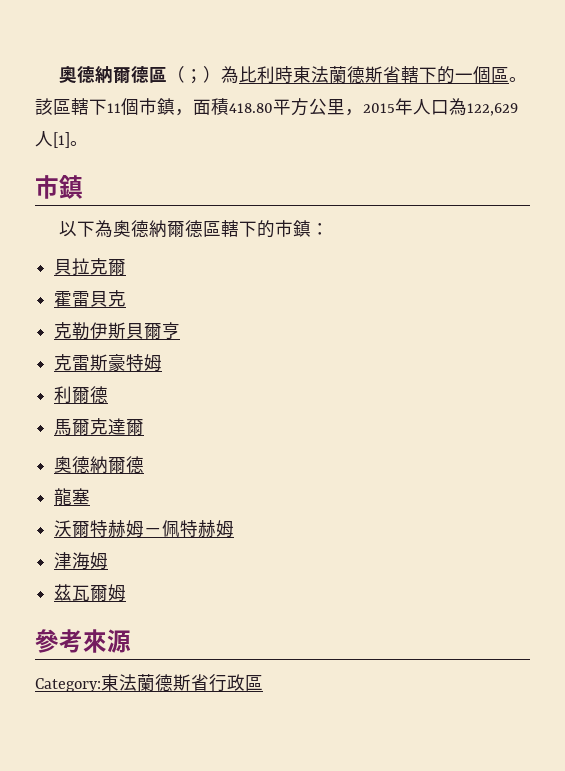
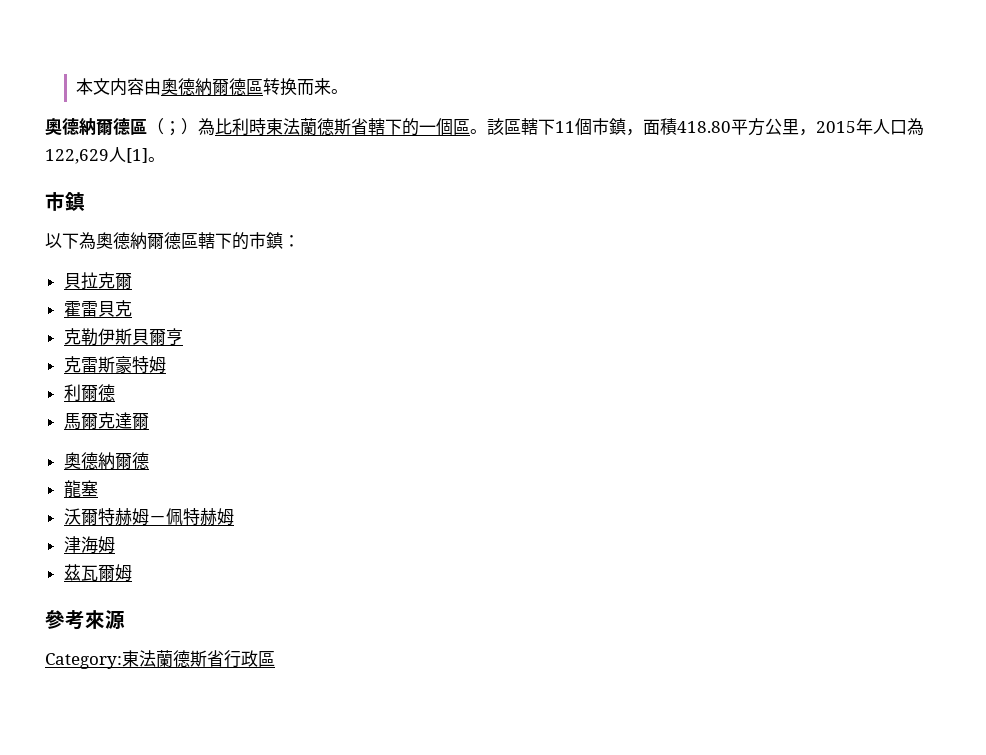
+ 本文内容由奧德納爾德區转换而来。

